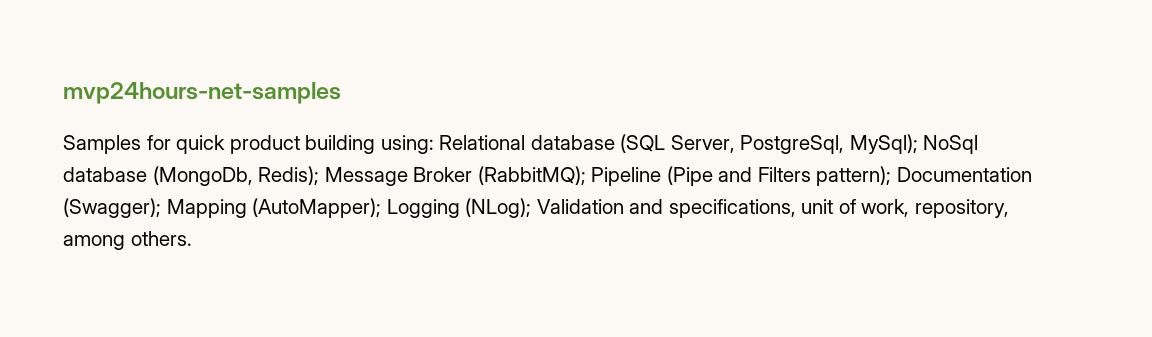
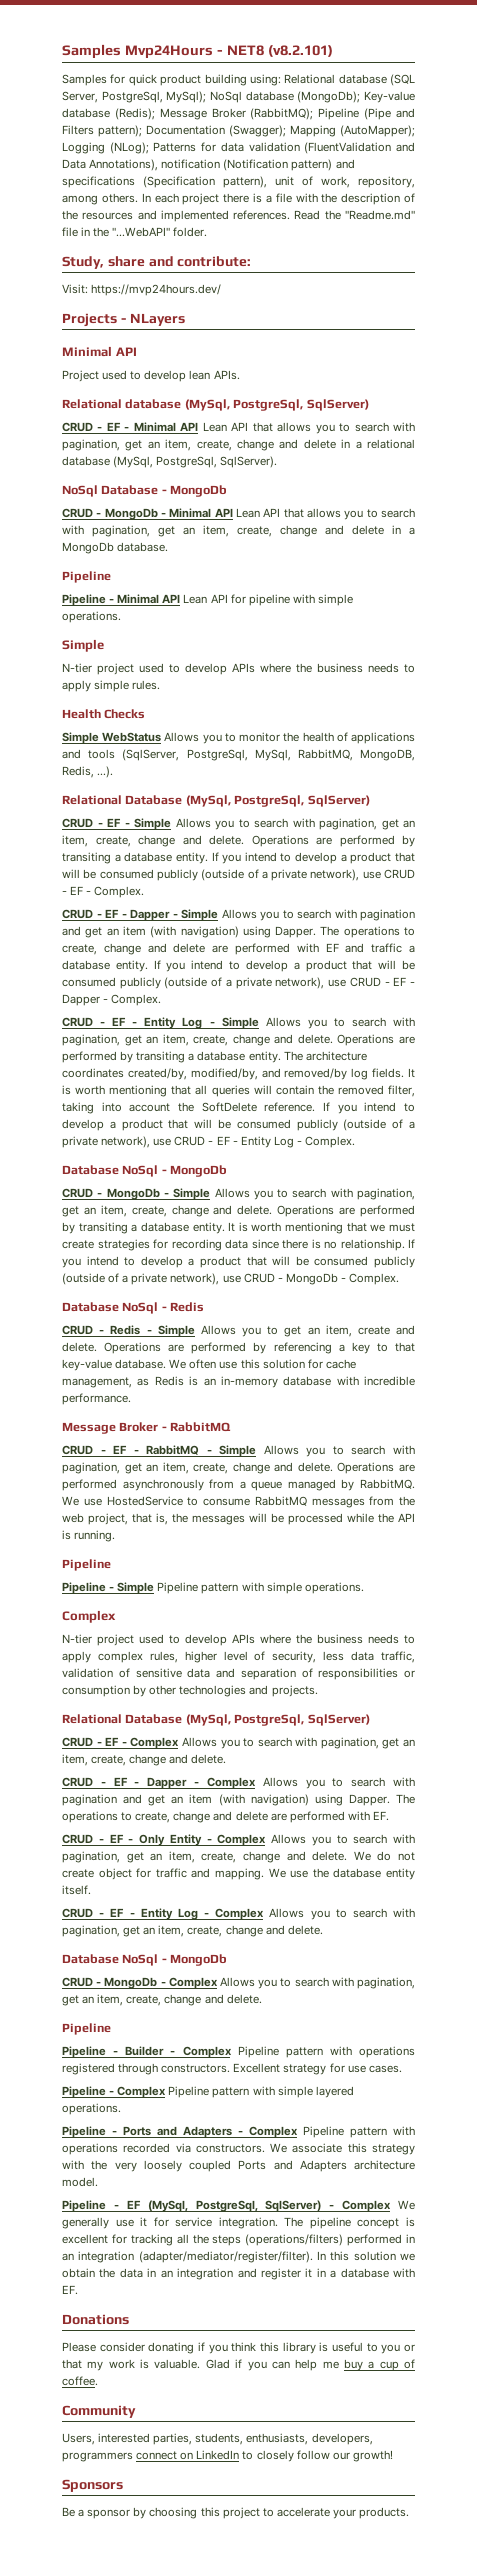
- mvp24hours-net-samples
+ Samples Mvp24Hours - NET8 (v8.2.101)
- Samples for quick product building using: Relational database (SQL Server, PostgreSql, MySql); NoSql database (MongoDb, Redis); Message Broker (RabbitMQ); Pipeline (Pipe and Filters pattern); Documentation (Swagger); Mapping (AutoMapper); Logging (NLog); Validation and specifications, unit of work, repository, among others.
+ Samples for quick product building using: Relational database (SQL Server, PostgreSql, MySql); NoSql database (MongoDb); Key-value database (Redis); Message Broker (RabbitMQ); Pipeline (Pipe and Filters pattern); Documentation (Swagger); Mapping (AutoMapper); Logging (NLog); Patterns for data validation (FluentValidation and Data Annotations), notification (Notification pattern) and specifications (Specification pattern), unit of work, repository, among others.
+ In each project there is a file with the description of the resources and implemented references. Read the "Readme.md" file in the "...WebAPI" folder.
+ Study, share and contribute:
+ Visit: https://mvp24hours.dev/
+ Projects - NLayers
+ Minimal API
+ Project used to develop lean APIs.
+ Relational database (MySql, PostgreSql, SqlServer)
+ CRUD - EF - Minimal API Lean API that allows you to search with pagination, get an item, create, change and delete in a relational database (MySql, PostgreSql, SqlServer).
+ NoSql Database - MongoDb
+ CRUD - MongoDb - Minimal API Lean API that allows you to search with pagination, get an item, create, change and delete in a MongoDb database.
+ Pipeline
+ Pipeline - Minimal API Lean API for pipeline with simple operations.
+ Simple
+ N-tier project used to develop APIs where the business needs to apply simple rules.
+ Health Checks
+ Simple WebStatus Allows you to monitor the health of applications and tools (SqlServer, PostgreSql, MySql, RabbitMQ, MongoDB, Redis, ...).
+ Relational Database (MySql, PostgreSql, SqlServer)
+ CRUD - EF - Simple Allows you to search with pagination, get an item, create, change and delete. Operations are performed by transiting a database entity. If you intend to develop a product that will be consumed publicly (outside of a private network), use CRUD - EF - Complex.
+ CRUD - EF - Dapper - Simple Allows you to search with pagination and get an item (with navigation) using Dapper. The operations to create, change and delete are performed with EF and traffic a database entity. If you intend to develop a product that will be consumed publicly (outside of a private network), use CRUD - EF - Dapper - Complex.
+ CRUD - EF - Entity Log - Simple Allows you to search with pagination, get an item, create, change and delete. Operations are performed by transiting a database entity. The architecture coordinates created/by, modified/by, and removed/by log fields. It is worth mentioning that all queries will contain the removed filter, taking into account the SoftDelete reference. If you intend to develop a product that will be consumed publicly (outside of a private network), use CRUD - EF - Entity Log - Complex.
+ Database NoSql - MongoDb
+ CRUD - MongoDb - Simple Allows you to search with pagination, get an item, create, change and delete. Operations are performed by transiting a database entity. It is worth mentioning that we must create strategies for recording data since there is no relationship. If you intend to develop a product that will be consumed publicly (outside of a private network), use CRUD - MongoDb - Complex.
+ Database NoSql - Redis
+ CRUD - Redis - Simple Allows you to get an item, create and delete. Operations are performed by referencing a key to that key-value database. We often use this solution for cache management, as Redis is an in-memory database with incredible performance.
+ Message Broker - RabbitMQ
+ CRUD - EF - RabbitMQ - Simple Allows you to search with pagination, get an item, create, change and delete. Operations are performed asynchronously from a queue managed by RabbitMQ. We use HostedService to consume RabbitMQ messages from the web project, that is, the messages will be processed while the API is running.
+ Pipeline
+ Pipeline - Simple Pipeline pattern with simple operations.
+ Complex
+ N-tier project used to develop APIs where the business needs to apply complex rules, higher level of security, less data traffic, validation of sensitive data and separation of responsibilities or consumption by other technologies and projects.
+ Relational Database (MySql, PostgreSql, SqlServer)
+ CRUD - EF - Complex Allows you to search with pagination, get an item, create, change and delete.
+ CRUD - EF - Dapper - Complex Allows you to search with pagination and get an item (with navigation) using Dapper. The operations to create, change and delete are performed with EF.
+ CRUD - EF - Only Entity - Complex Allows you to search with pagination, get an item, create, change and delete. We do not create object for traffic and mapping. We use the database entity itself.
+ CRUD - EF - Entity Log - Complex Allows you to search with pagination, get an item, create, change and delete.
+ Database NoSql - MongoDb
+ CRUD - MongoDb - Complex Allows you to search with pagination, get an item, create, change and delete.
+ Pipeline
+ Pipeline - Builder - Complex Pipeline pattern with operations registered through constructors. Excellent strategy for use cases.
+ Pipeline - Complex Pipeline pattern with simple layered operations.
+ Pipeline - Ports and Adapters - Complex Pipeline pattern with operations recorded via constructors. We associate this strategy with the very loosely coupled Ports and Adapters architecture model.
+ Pipeline - EF (MySql, PostgreSql, SqlServer) - Complex We generally use it for service integration. The pipeline concept is excellent for tracking all the steps (operations/filters) performed in an integration (adapter/mediator/register/filter). In this solution we obtain the data in an integration and register it in a database with EF.
+ Donations
+ Please consider donating if you think this library is useful to you or that my work is valuable. Glad if you can help me buy a cup of coffee.
+ Community
+ Users, interested parties, students, enthusiasts, developers, programmers connect on LinkedIn to closely follow our growth!
+ Sponsors
+ Be a sponsor by choosing this project to accelerate your products.

